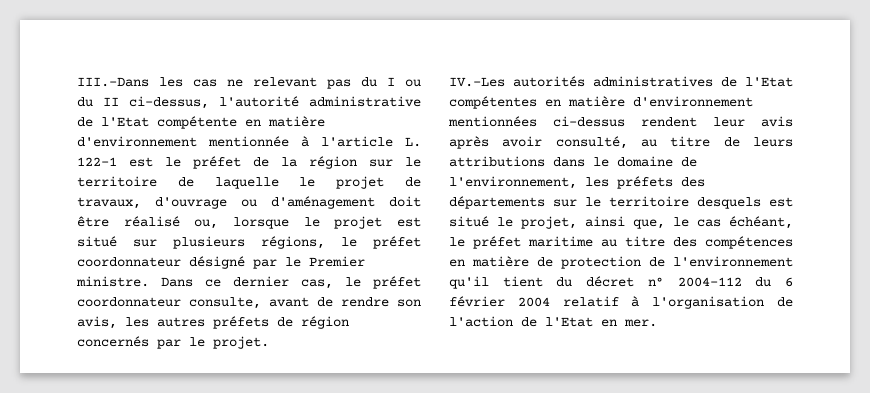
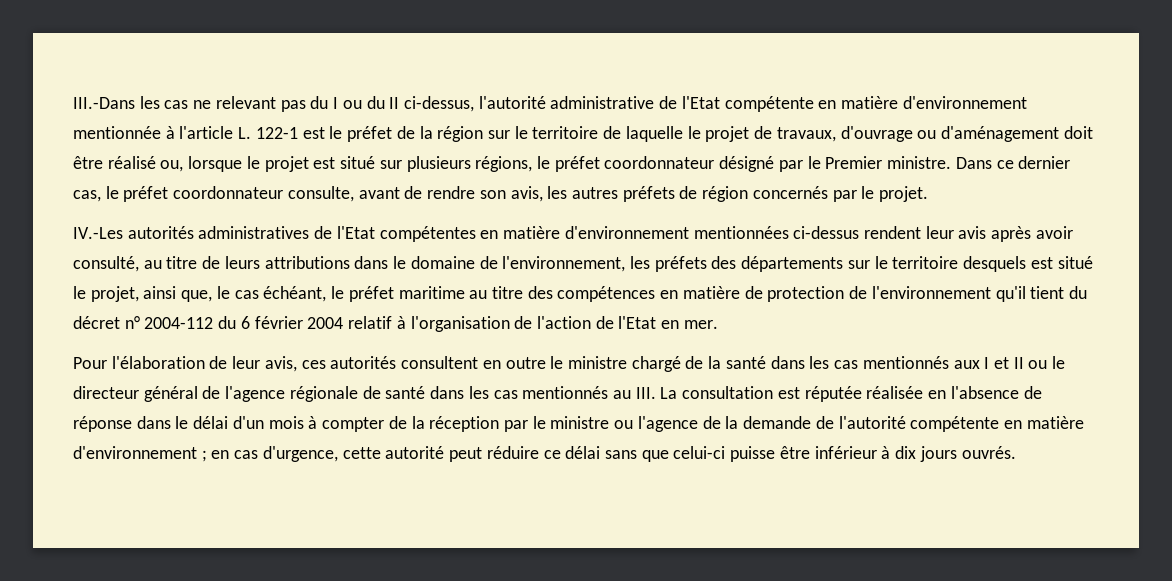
+ Pour l'élaboration de leur avis, ces autorités consultent en outre le ministre chargé de la santé dans les cas mentionnés aux I et II ou le directeur général de l'agence régionale de santé dans les cas mentionnés au III. La consultation est réputée réalisée en l'absence de réponse dans le délai d'un mois à compter de la réception par le ministre ou l'agence de la demande de l'autorité compétente en matière d'environnement ; en cas d'urgence, cette autorité peut réduire ce délai sans que celui-ci puisse être inférieur à dix jours ouvrés.

